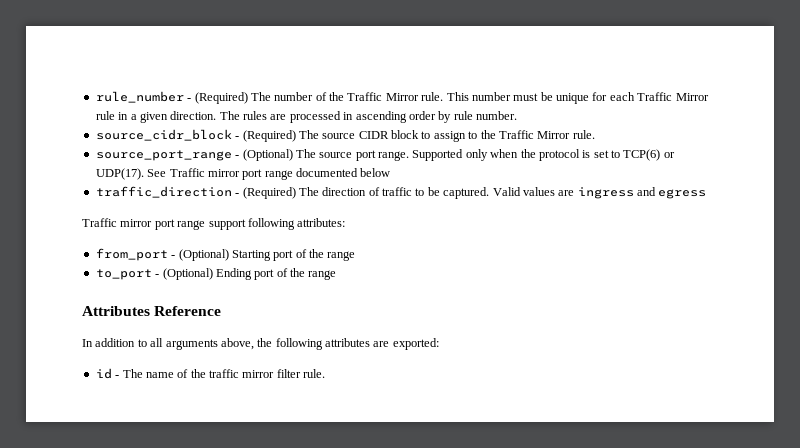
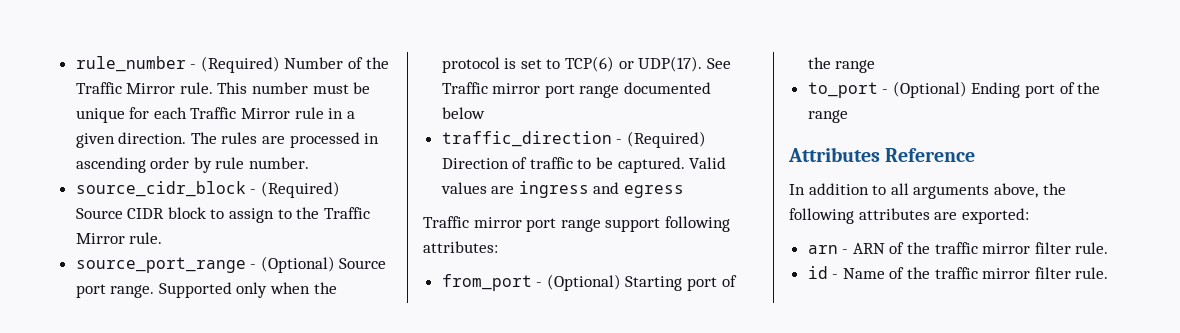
- rule_number - (Required) The number of the Traffic Mirror rule.
+ rule_number - (Required) Number of the Traffic Mirror rule.
- source_cidr_block - (Required) The source CIDR block to assign to the Traffic Mirror rule.
+ source_cidr_block - (Required) Source CIDR block to assign to the Traffic Mirror rule.
- source_port_range - (Optional) The source port range.
+ source_port_range - (Optional) Source port range.
- traffic_direction - (Required) The direction of traffic to be captured.
+ traffic_direction - (Required) Direction of traffic to be captured.
- id - The name of the traffic mirror filter rule.
+ arn - ARN of the traffic mirror filter rule.
+ id - Name of the traffic mirror filter rule.

